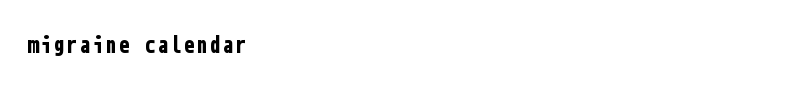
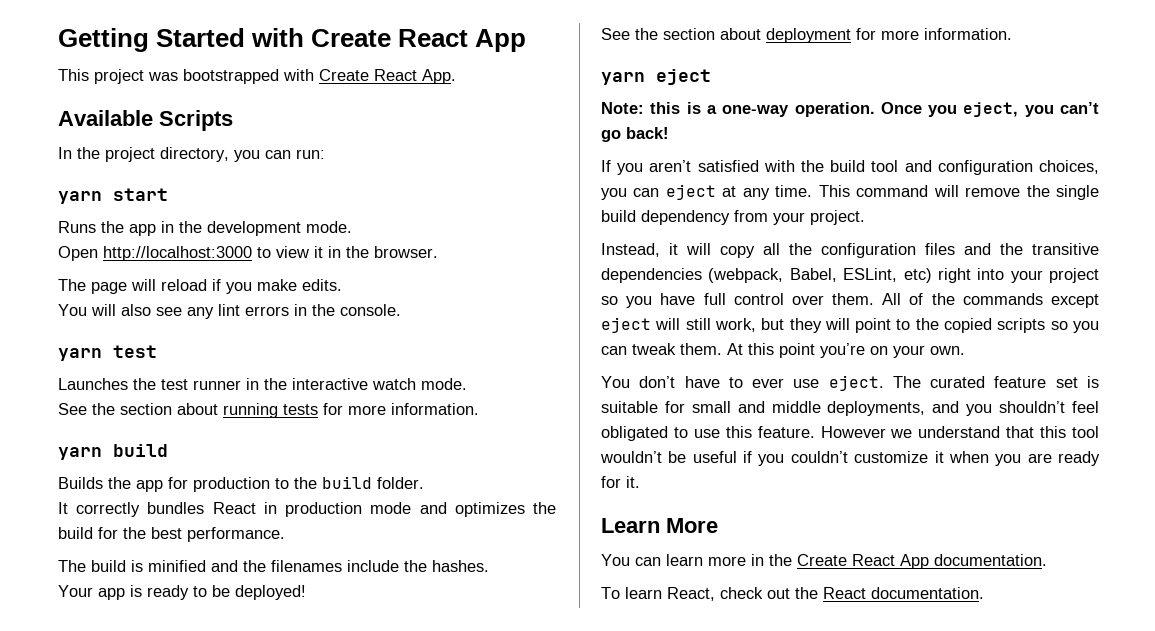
- migraine calendar
+ Getting Started with Create React App
+ This project was bootstrapped with Create React App.
+ Available Scripts
+ In the project directory, you can run:
+ yarn start
+ Runs the app in the development mode.
+ Open http://localhost:3000 to view it in the browser.
+ The page will reload if you make edits.
+ You will also see any lint errors in the console.
+ yarn test
+ Launches the test runner in the interactive watch mode.
+ See the section about running tests for more information.
+ yarn build
+ Builds the app for production to the build folder.
+ It correctly bundles React in production mode and optimizes the build for the best performance.
+ The build is minified and the filenames include the hashes.
+ Your app is ready to be deployed!
+ See the section about deployment for more information.
+ yarn eject
+ Note: this is a one-way operation. Once you eject, you can’t go back!
+ If you aren’t satisfied with the build tool and configuration choices, you can eject at any time. This command will remove the single build dependency from your project.
+ Instead, it will copy all the configuration files and the transitive dependencies (webpack, Babel, ESLint, etc) right into your project so you have full control over them. All of the commands except eject will still work, but they will point to the copied scripts so you can tweak them. At this point you’re on your own.
+ You don’t have to ever use eject. The curated feature set is suitable for small and middle deployments, and you shouldn’t feel obligated to use this feature. However we understand that this tool wouldn’t be useful if you couldn’t customize it when you are ready for it.
+ Learn More
+ You can learn more in the Create React App documentation.
+ To learn React, check out the React documentation.

